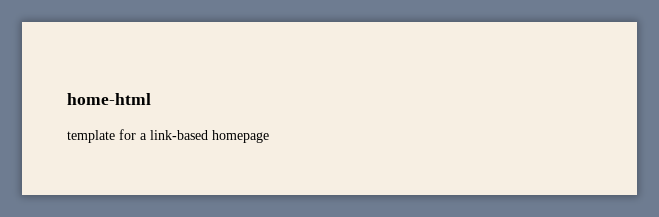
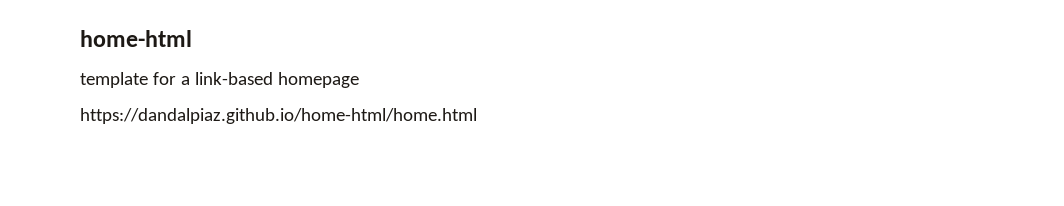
+ https://dandalpiaz.github.io/home-html/home.html

